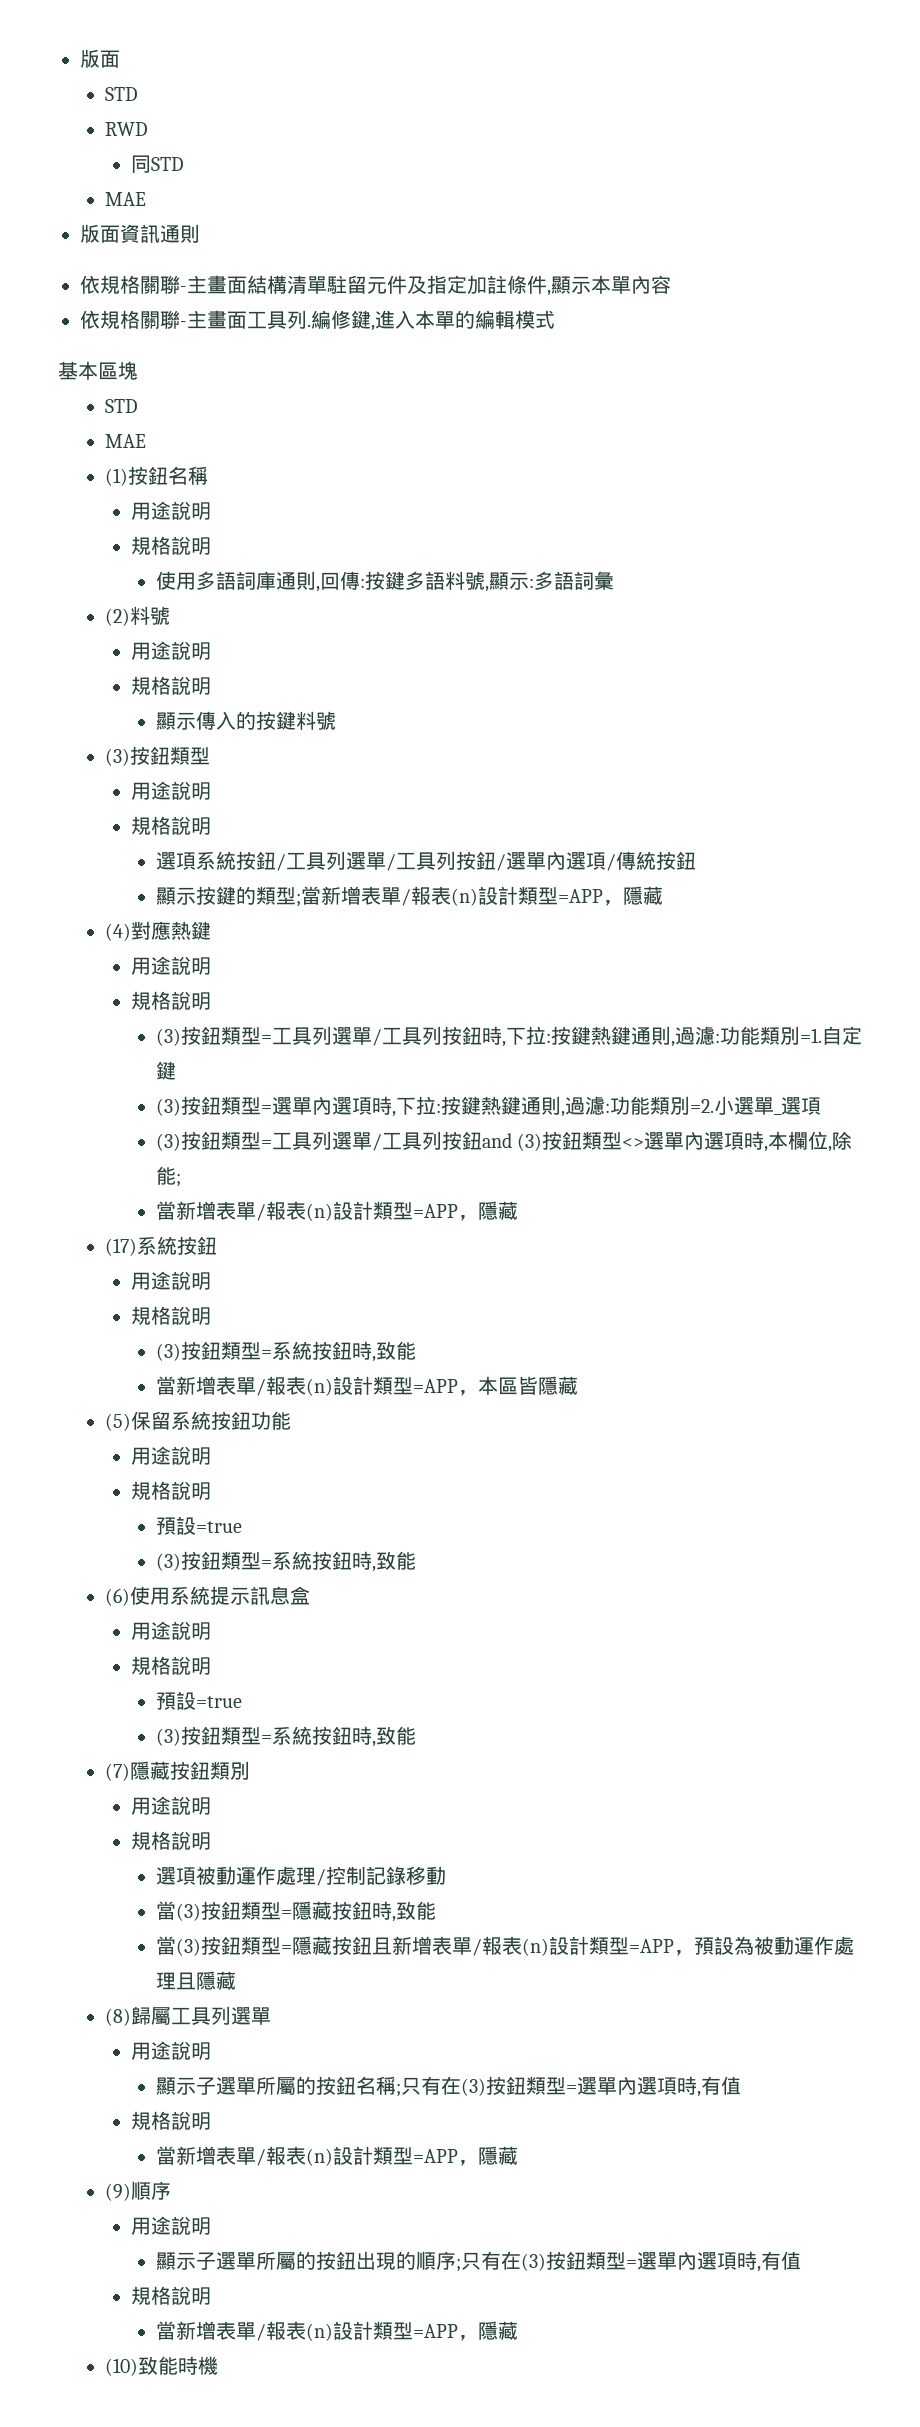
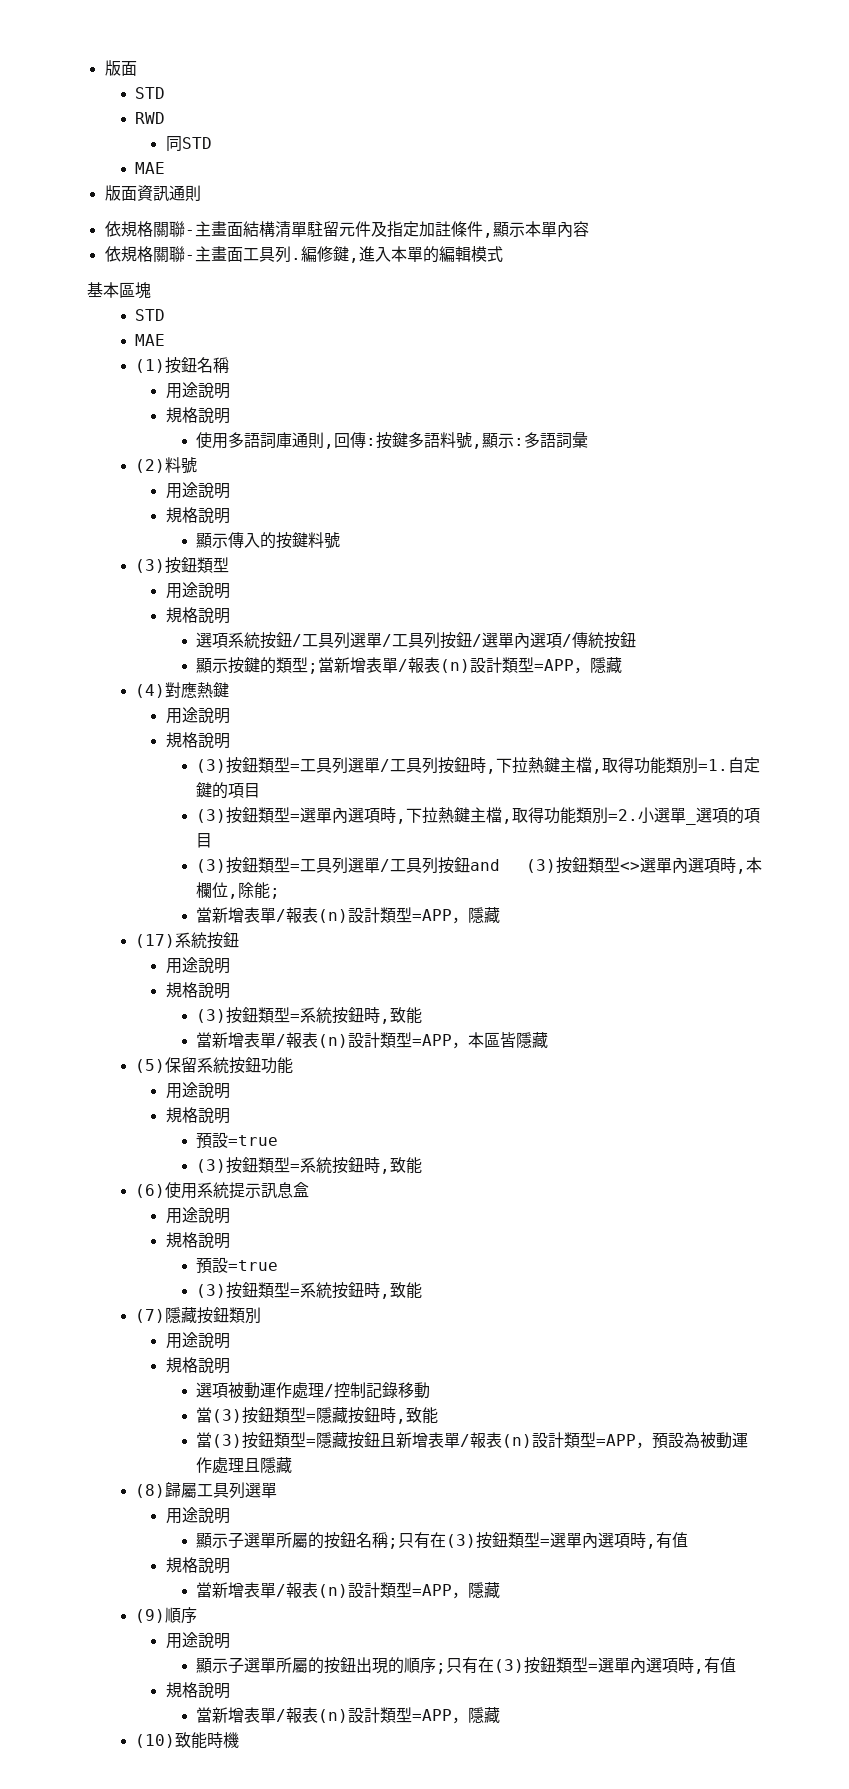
- (3)按鈕類型=工具列選單/工具列按鈕時,下拉:按鍵熱鍵通則,過濾:功能類別=1.
+ (3)按鈕類型=工具列選單/工具列按鈕時,下拉熱鍵主檔,取得功能類別=1.
- 自定鍵
+ 自定鍵的項目
- (3)按鈕類型=選單內選項時,下拉:按鍵熱鍵通則,過濾:功能類別=2.
+ (3)按鈕類型=選單內選項時,下拉熱鍵主檔,取得功能類別=2.
- 小選單_選項
+ 小選單_選項的項目

